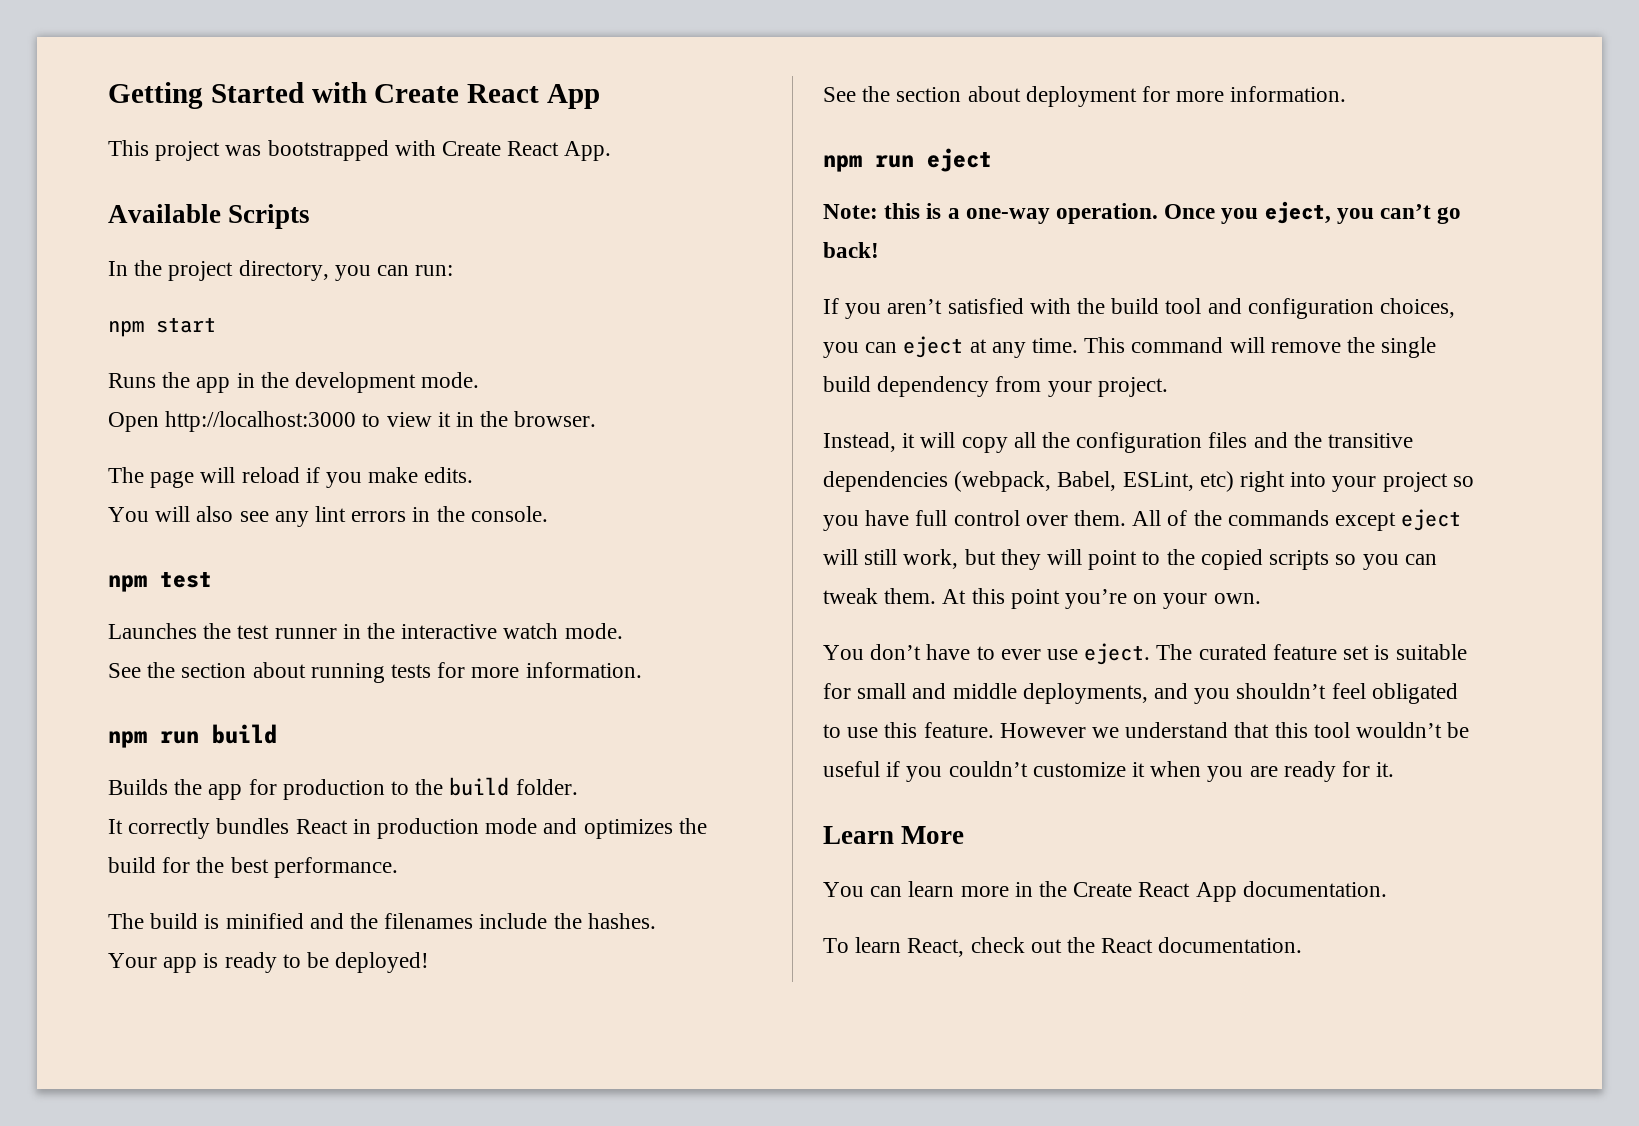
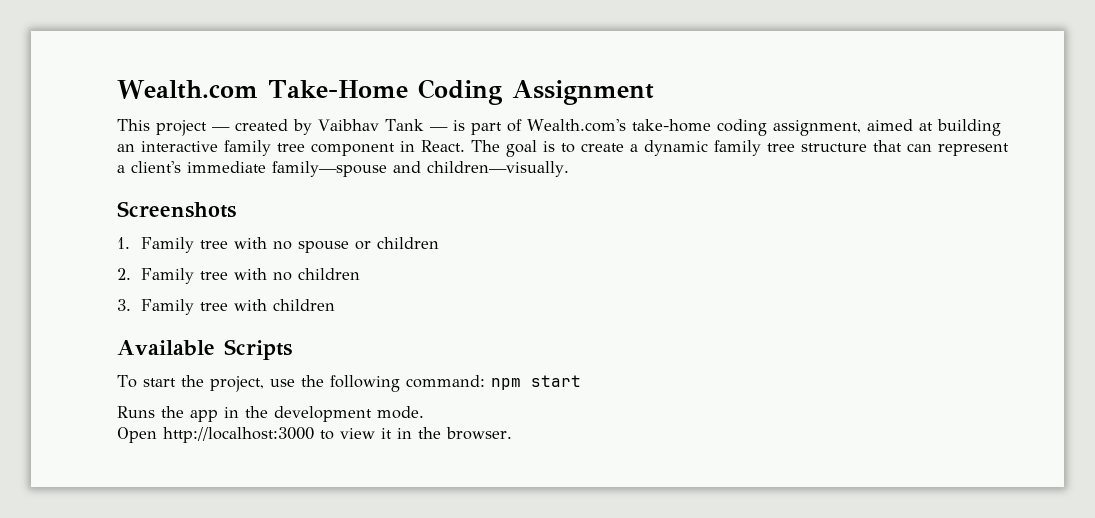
- Getting Started with Create React App
- This project was bootstrapped with Create React App.
+ Wealth.com Take-Home Coding Assignment
+ This project — created by Vaibhav Tank — is part of Wealth.com's take-home coding assignment, aimed at building an interactive family tree component in React. The goal is to create a dynamic family tree structure that can represent a client's immediate family—spouse and children—visually.
+ Screenshots
+ 1. Family tree with no spouse or children
+ 2. Family tree with no children
+ 3. Family tree with children
  Available Scripts
- In the project directory, you can run:
- npm start
+ To start the project, use the following command: npm start
- The page will reload if you make edits.
- You will also see any lint errors in the console.
- npm test
- Launches the test runner in the interactive watch mode.
- See the section about running tests for more information.
- npm run build
- Builds the app for production to the build folder.
- It correctly bundles React in production mode and optimizes the build for the best performance.
- The build is minified and the filenames include the hashes.
- Your app is ready to be deployed!
- See the section about deployment for more information.
- npm run eject
- Note: this is a one-way operation. Once you eject, you can’t go back!
- If you aren’t satisfied with the build tool and configuration choices, you can eject at any time. This command will remove the single build dependency from your project.
- Instead, it will copy all the configuration files and the transitive dependencies (webpack, Babel, ESLint, etc) right into your project so you have full control over them. All of the commands except eject will still work, but they will point to the copied scripts so you can tweak them. At this point you’re on your own.
- You don’t have to ever use eject. The curated feature set is suitable for small and middle deployments, and you shouldn’t feel obligated to use this feature. However we understand that this tool wouldn’t be useful if you couldn’t customize it when you are ready for it.
- Learn More
- You can learn more in the Create React App documentation.
- To learn React, check out the React documentation.

